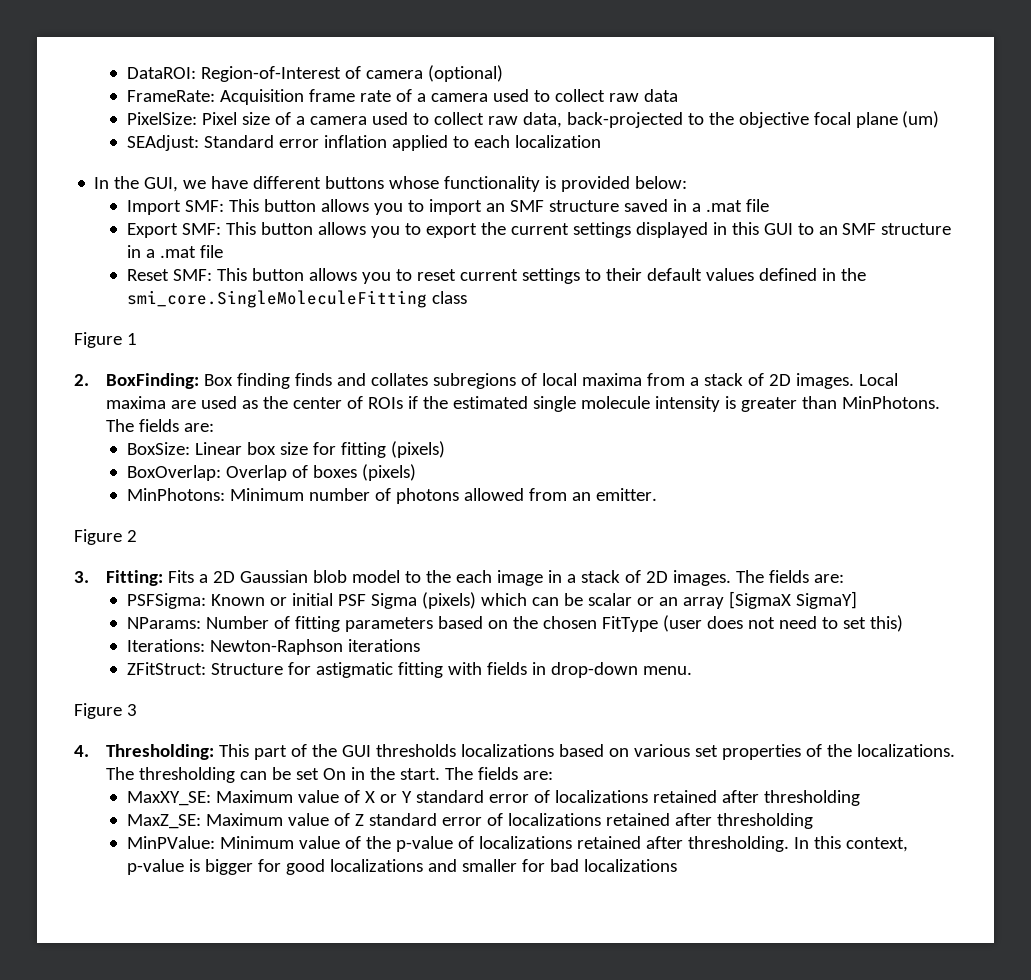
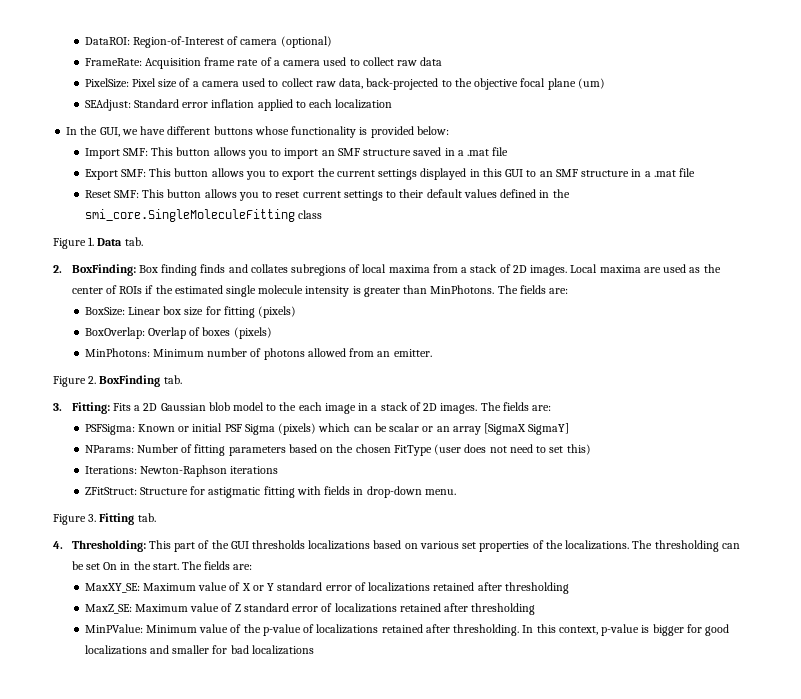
- Figure 1
+ Figure 1. Data tab.
- Figure 2
+ Figure 2. BoxFinding tab.
- Figure 3
+ Figure 3. Fitting tab.

